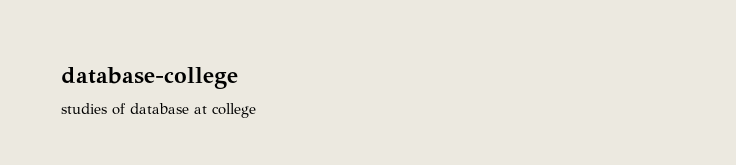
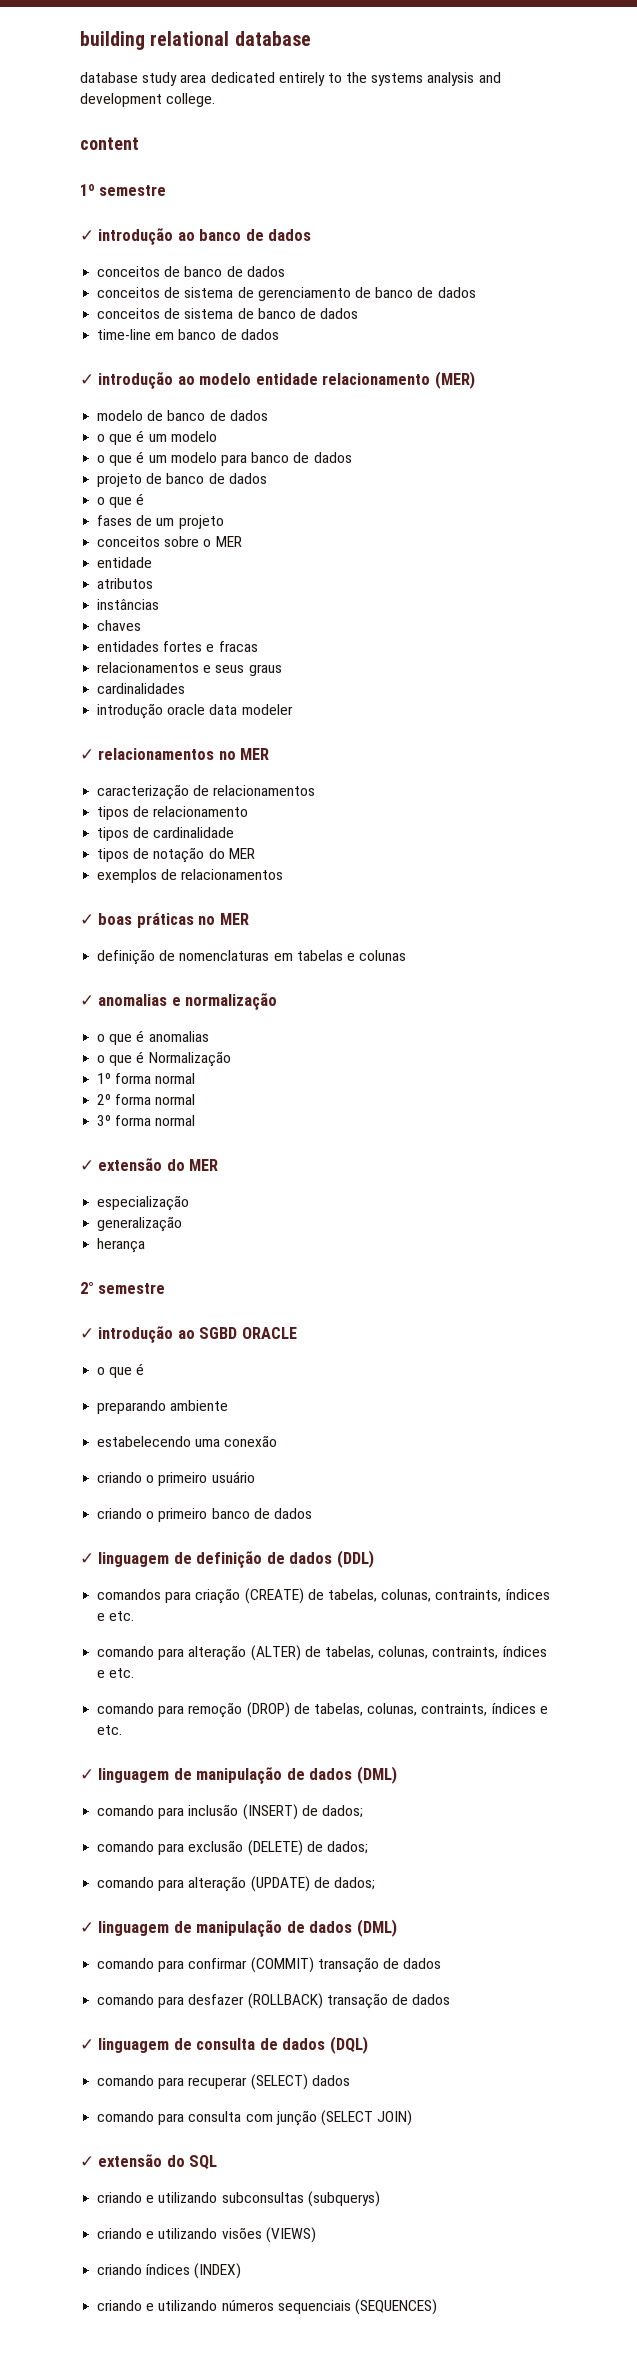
- database-college
- studies of database at college
+ building relational database
+ database study area dedicated entirely to the systems analysis and development college.
+ content
+ 1º semestre
+ ✓ introdução ao banco de dados
+ conceitos de banco de dados
+ conceitos de sistema de gerenciamento de banco de dados
+ conceitos de sistema de banco de dados
+ time-line em banco de dados
+ ✓ introdução ao modelo entidade relacionamento (MER)
+ modelo de banco de dados
+ o que é um modelo
+ o que é um modelo para banco de dados
+ projeto de banco de dados
+ o que é
+ fases de um projeto
+ conceitos sobre o MER
+ entidade
+ atributos
+ instâncias
+ chaves
+ entidades fortes e fracas
+ relacionamentos e seus graus
+ cardinalidades
+ introdução oracle data modeler
+ ✓ relacionamentos no MER
+ caracterização de relacionamentos
+ tipos de relacionamento
+ tipos de cardinalidade
+ tipos de notação do MER
+ exemplos de relacionamentos
+ ✓ boas práticas no MER
+ definição de nomenclaturas em tabelas e colunas
+ ✓ anomalias e normalização
+ o que é anomalias
+ o que é Normalização
+ 1º forma normal
+ 2º forma normal
+ 3º forma normal
+ ✓ extensão do MER
+ especialização
+ generalização
+ herança
+ 2° semestre
+ ✓ introdução ao SGBD ORACLE
+ o que é
+ preparando ambiente
+ estabelecendo uma conexão
+ criando o primeiro usuário
+ criando o primeiro banco de dados
+ ✓ linguagem de definição de dados (DDL)
+ comandos para criação (CREATE) de tabelas, colunas, contraints, índices e etc.
+ comando para alteração (ALTER) de tabelas, colunas, contraints, índices e etc.
+ comando para remoção (DROP) de tabelas, colunas, contraints, índices e etc.
+ ✓ linguagem de manipulação de dados (DML)
+ comando para inclusão (INSERT) de dados;
+ comando para exclusão (DELETE) de dados;
+ comando para alteração (UPDATE) de dados;
+ ✓ linguagem de manipulação de dados (DML)
+ comando para confirmar (COMMIT) transação de dados
+ comando para desfazer (ROLLBACK) transação de dados
+ ✓ linguagem de consulta de dados (DQL)
+ comando para recuperar (SELECT) dados
+ comando para consulta com junção (SELECT JOIN)
+ ✓ extensão do SQL
+ criando e utilizando subconsultas (subquerys)
+ criando e utilizando visões (VIEWS)
+ criando índices (INDEX)
+ criando e utilizando números sequenciais (SEQUENCES)

